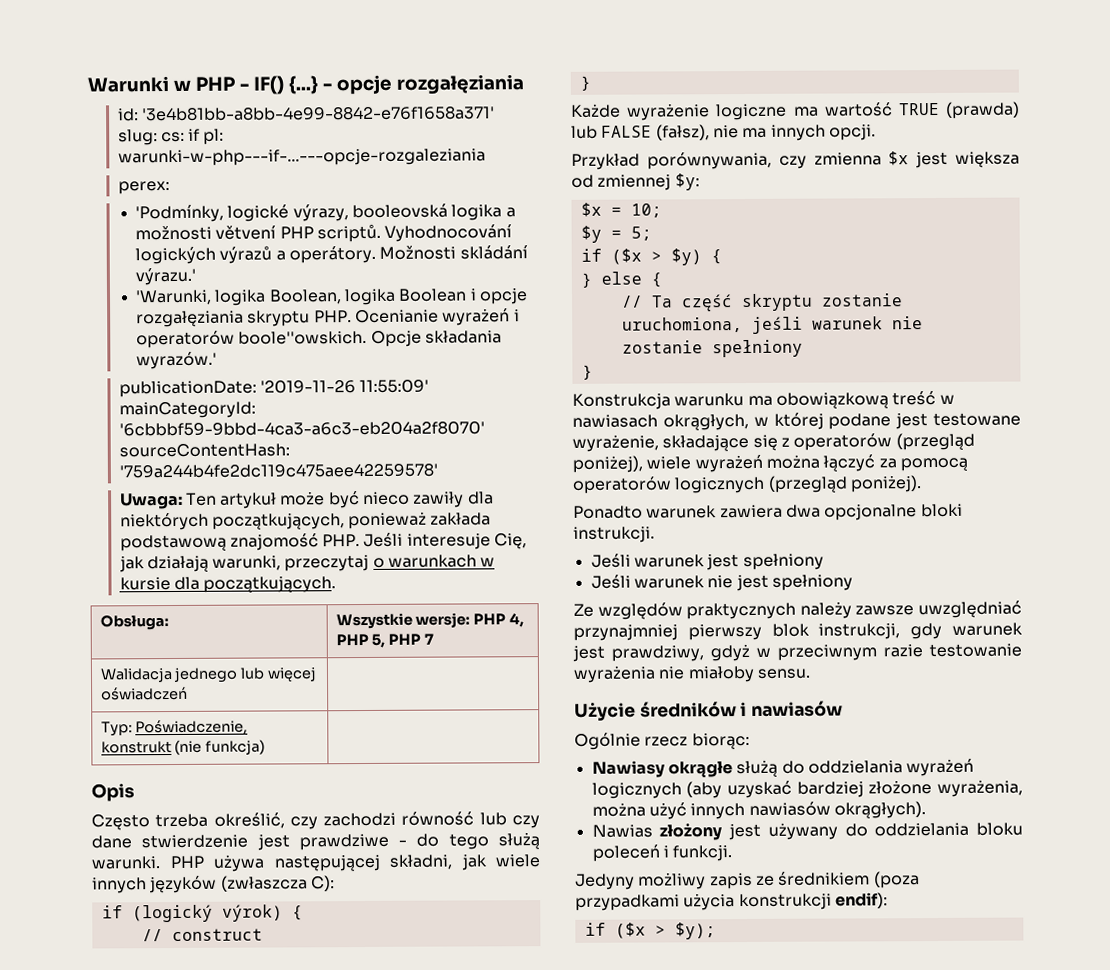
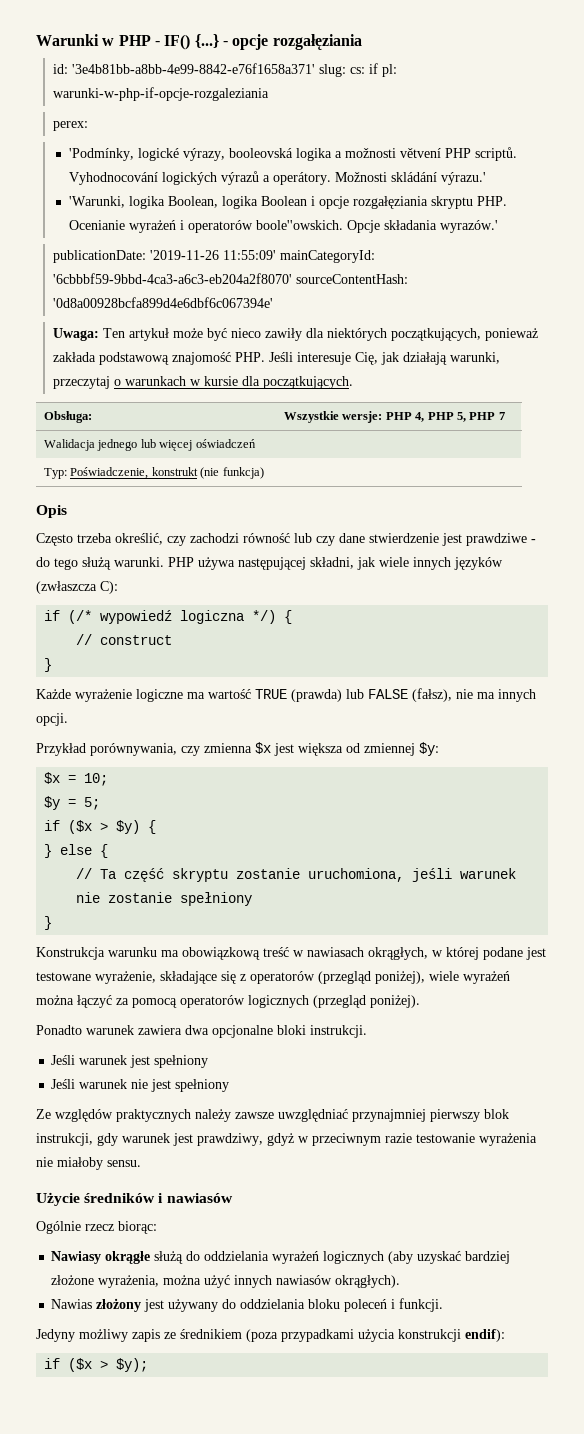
- id: '3e4b81bb-a8bb-4e99-8842-e76f1658a371' slug: cs: if pl: warunki-w-php---if-...---opcje-rozgaleziania
+ id: '3e4b81bb-a8bb-4e99-8842-e76f1658a371' slug: cs: if pl: warunki-w-php-if-opcje-rozgaleziania
- publicationDate: '2019-11-26 11:55:09' mainCategoryId: '6cbbbf59-9bbd-4ca3-a6c3-eb204a2f8070' sourceContentHash: '759a244b4fe2dc119c475aee42259578'
+ publicationDate: '2019-11-26 11:55:09' mainCategoryId: '6cbbbf59-9bbd-4ca3-a6c3-eb204a2f8070' sourceContentHash: '0d8a00928bcfa899d4e6dbf6c067394e'
- if (logický výrok) {
+ if (/* wypowiedź logiczna */) {

